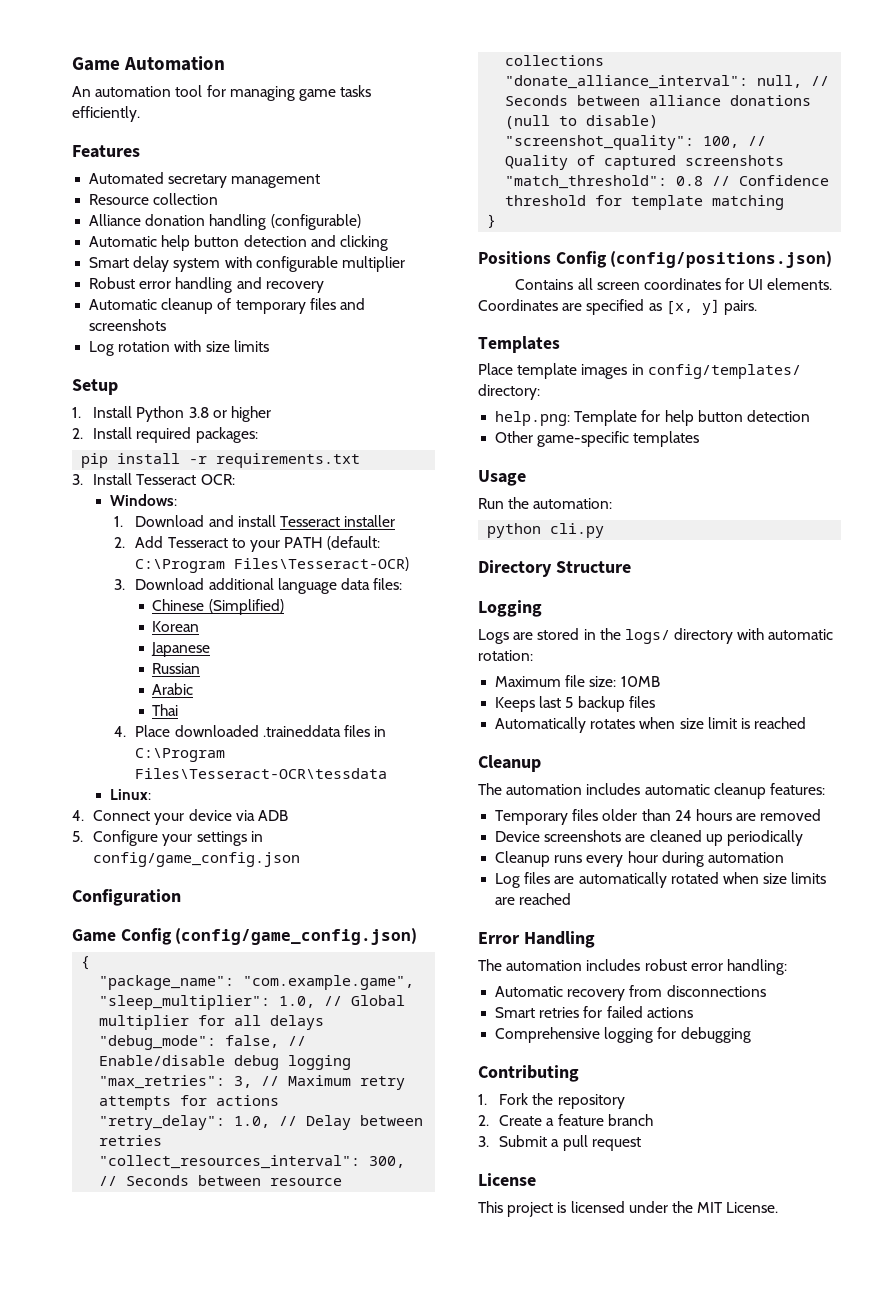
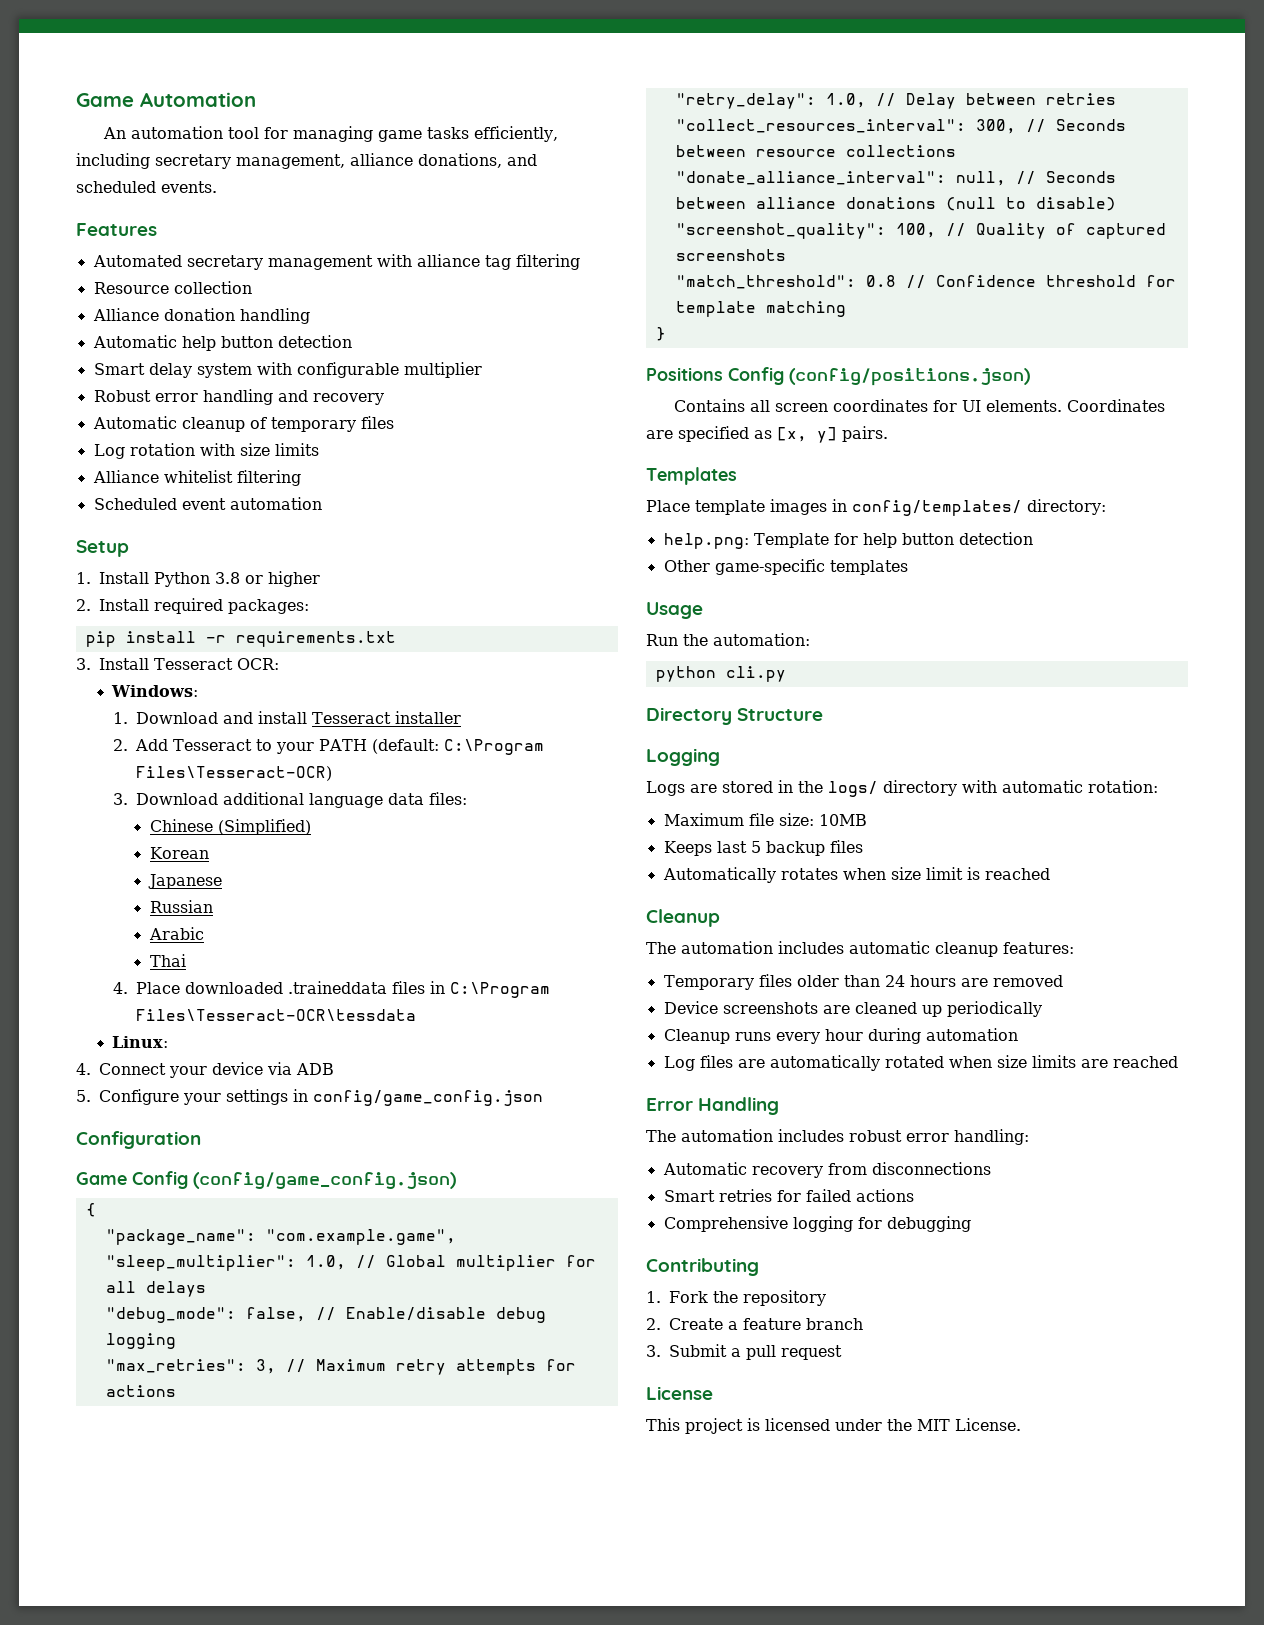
- An automation tool for managing game tasks efficiently.
+ An automation tool for managing game tasks efficiently, including secretary management, alliance donations, and scheduled events.
- Automated secretary management
+ Automated secretary management with alliance tag filtering
- Alliance donation handling (configurable)
+ Alliance donation handling
- Automatic help button detection and clicking
+ Automatic help button detection
- Automatic cleanup of temporary files and screenshots
+ Automatic cleanup of temporary files
+ Alliance whitelist filtering
+ Scheduled event automation

